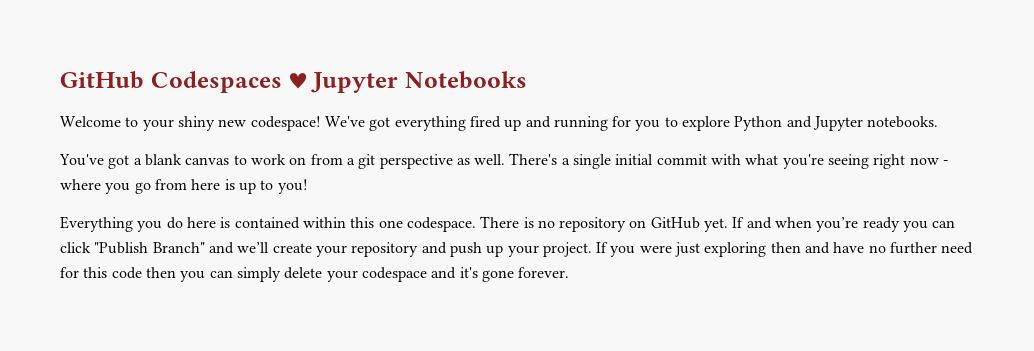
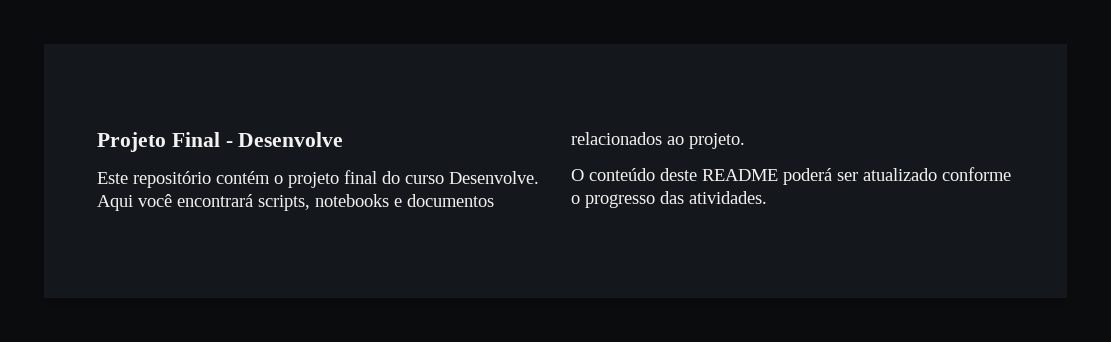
- GitHub Codespaces ♥ Jupyter Notebooks
- Welcome to your shiny new codespace! We've got everything fired up and running for you to explore Python and Jupyter notebooks.
- You've got a blank canvas to work on from a git perspective as well. There's a single initial commit with what you're seeing right now - where you go from here is up to you!
- Everything you do here is contained within this one codespace. There is no repository on GitHub yet. If and when you’re ready you can click "Publish Branch" and we’ll create your repository and push up your project. If you were just exploring then and have no further need for this code then you can simply delete your codespace and it's gone forever.
+ Projeto Final - Desenvolve
+ Este repositório contém o projeto final do curso Desenvolve. Aqui você encontrará scripts, notebooks e documentos relacionados ao projeto.
+ O conteúdo deste README poderá ser atualizado conforme o progresso das atividades.

